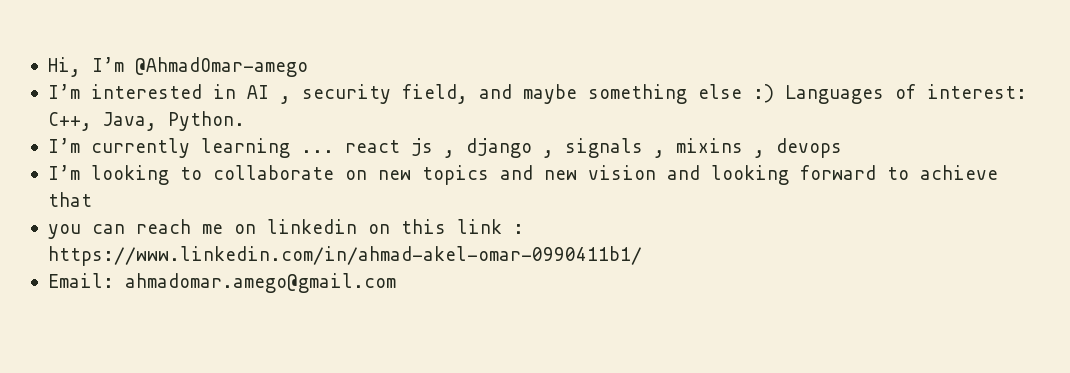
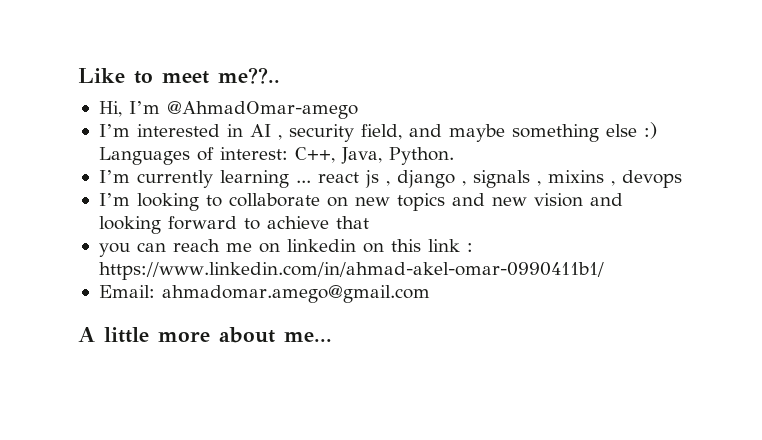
+ Like to meet me??..
+ A little more about me...

